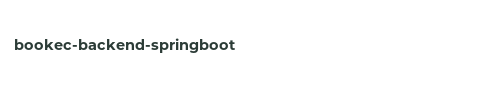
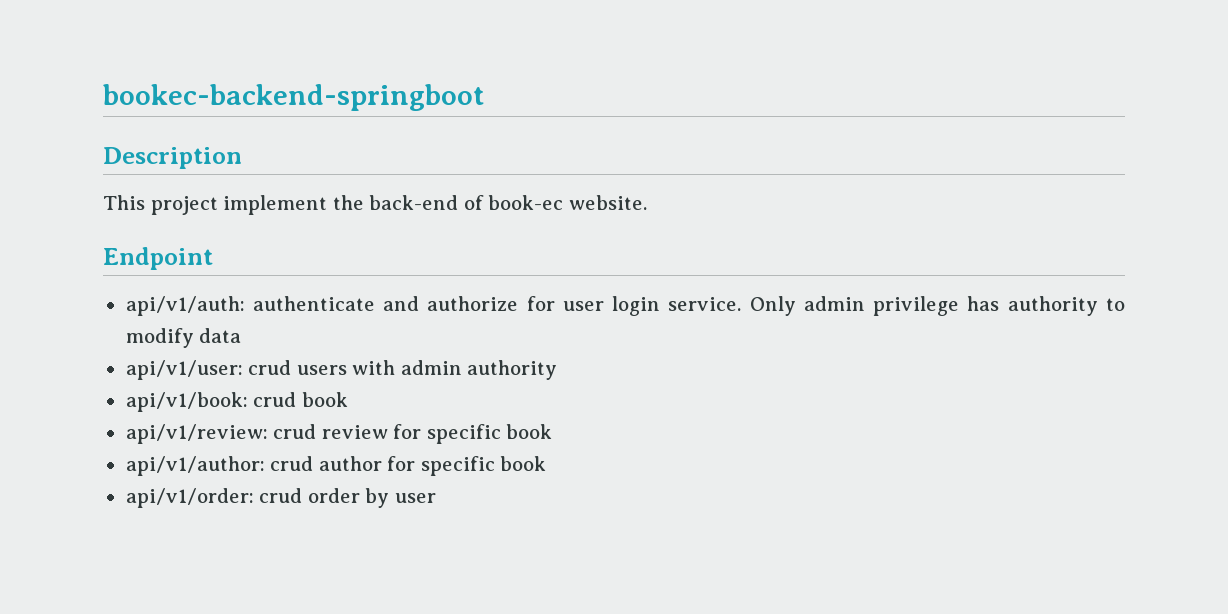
+ Description
+ This project implement the back-end of book-ec website.
+ Endpoint
+ api/v1/auth: authenticate and authorize for user login service. Only admin privilege has authority to modify data
+ api/v1/user: crud users with admin authority
+ api/v1/book: crud book
+ api/v1/review: crud review for specific book
+ api/v1/author: crud author for specific book
+ api/v1/order: crud order by user

